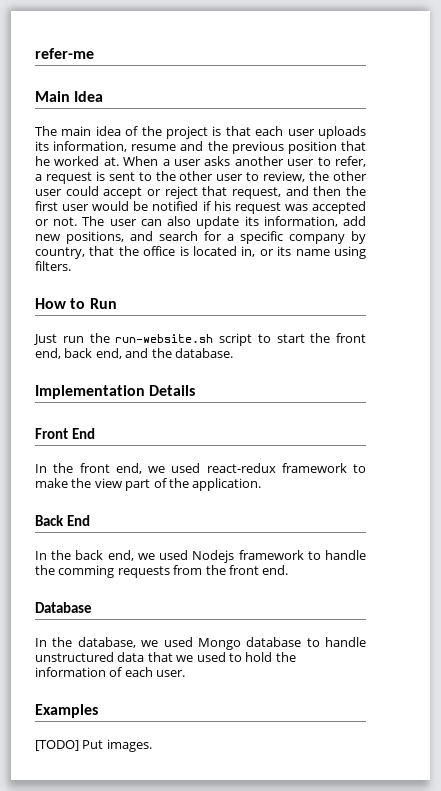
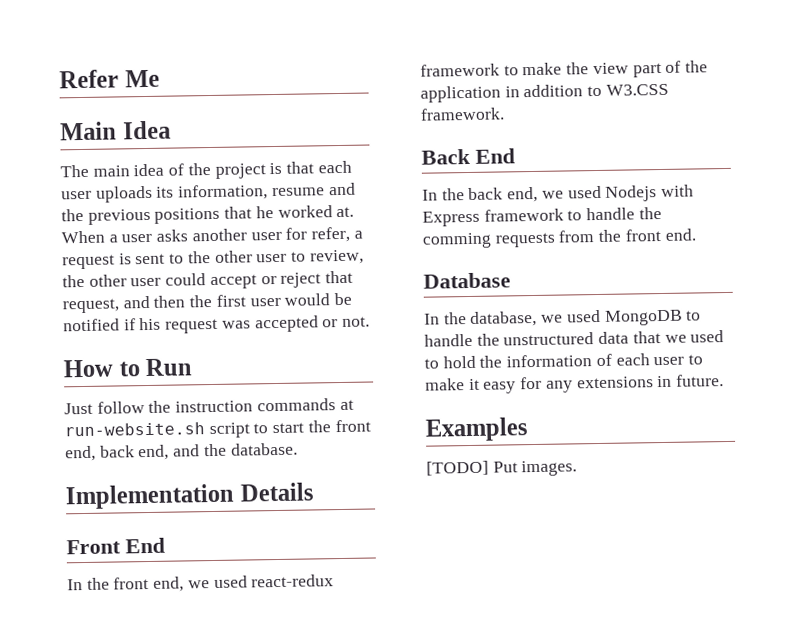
- refer-me
+ Refer Me
- The main idea of the project is that each user uploads its information, resume and the previous position that he worked at.
+ The main idea of the project is that each user uploads its information, resume and the previous positions that he worked at.
- When a user asks another user to refer, a request is sent to the other user to review, the other user could accept or reject that request, and then the first user would be notified if his request was accepted or not. The user can also update its information, add new positions, and search for a specific company by country, that the office is located in, or its name using filters.
+ When a user asks another user for refer, a request is sent to the other user to review, the other user could accept or reject that request, and then the first user would be notified if his request was accepted or not.
- Just run the run-website.sh script to start the front end, back end, and the database.
+ Just follow the instruction commands at run-website.sh script to start the front end, back end, and the database.
- In the front end, we used react-redux framework to make the view part of the application.
+ In the front end, we used react-redux framework to make the view part of the application in addition to W3.CSS framework.
- In the back end, we used Nodejs framework to handle the comming requests from the front end.
+ In the back end, we used Nodejs with Express framework to handle the comming requests from the front end.
- In the database, we used Mongo database to handle unstructured data that we used to hold the information of each user.
+ In the database, we used MongoDB to handle the unstructured data that we used to hold the information of each user to make it easy for any extensions in future.

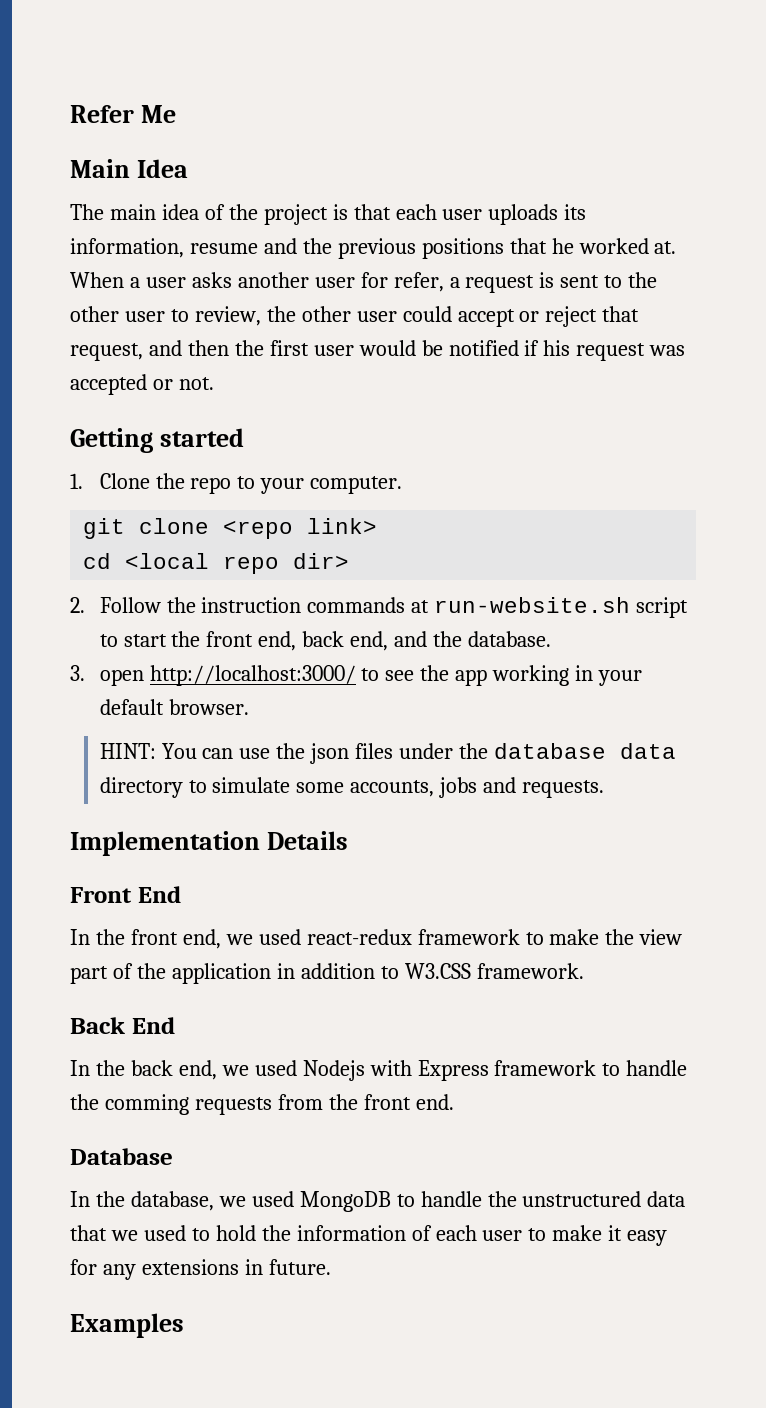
- How to Run
- Just follow the instruction commands at run-website.sh script to start the front end, back end, and the database.
+ Getting started
+ 1. Clone the repo to your computer.
+ git clone <repo link>
+ cd <local repo dir>
+ 2. Follow the instruction commands at run-website.sh script to start the front end, back end, and the database.
+ 3. open http://localhost:3000/ to see the app working in your default browser.
+ HINT: You can use the json files under the database data directory to simulate some accounts, jobs and requests.
- [TODO] Put images.

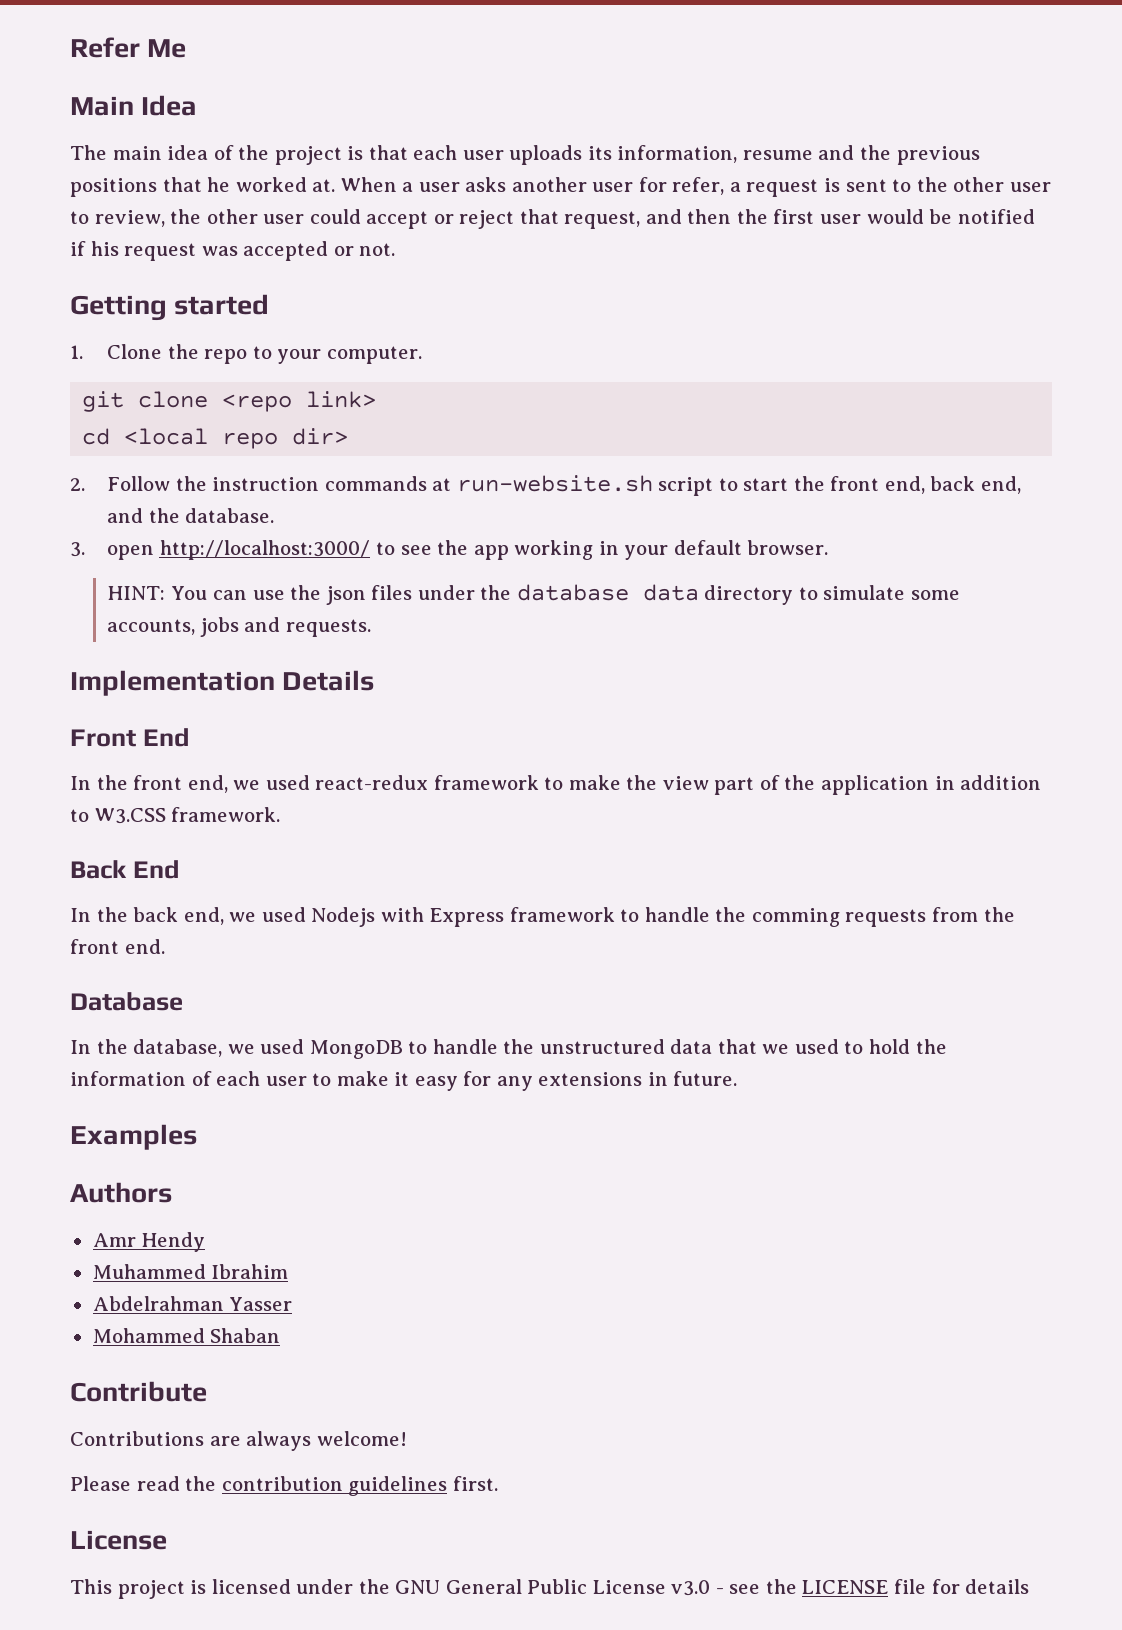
+ Authors
+ Amr Hendy
+ Muhammed Ibrahim
+ Abdelrahman Yasser
+ Mohammed Shaban
+ Contribute
+ Contributions are always welcome!
+ Please read the contribution guidelines first.
+ License
+ This project is licensed under the GNU General Public License v3.0 - see the LICENSE file for details

